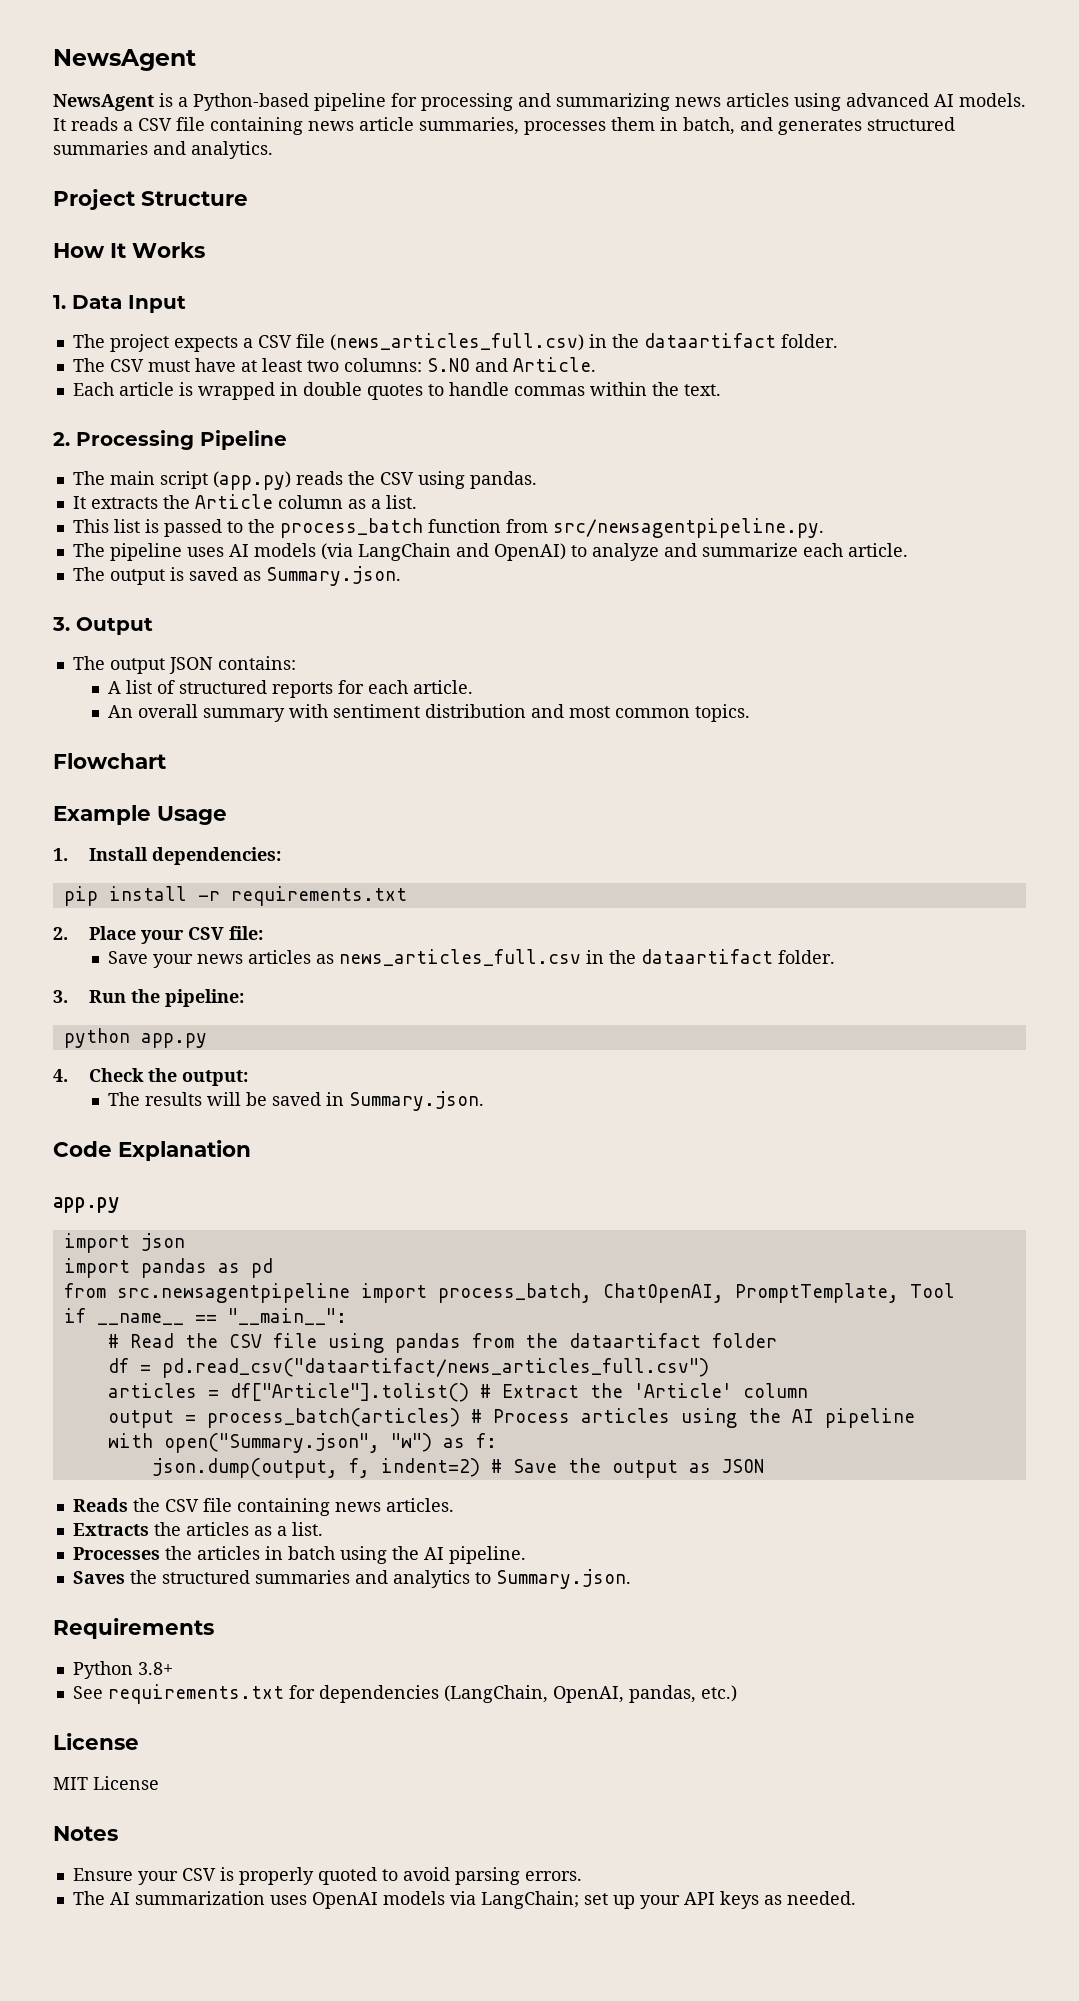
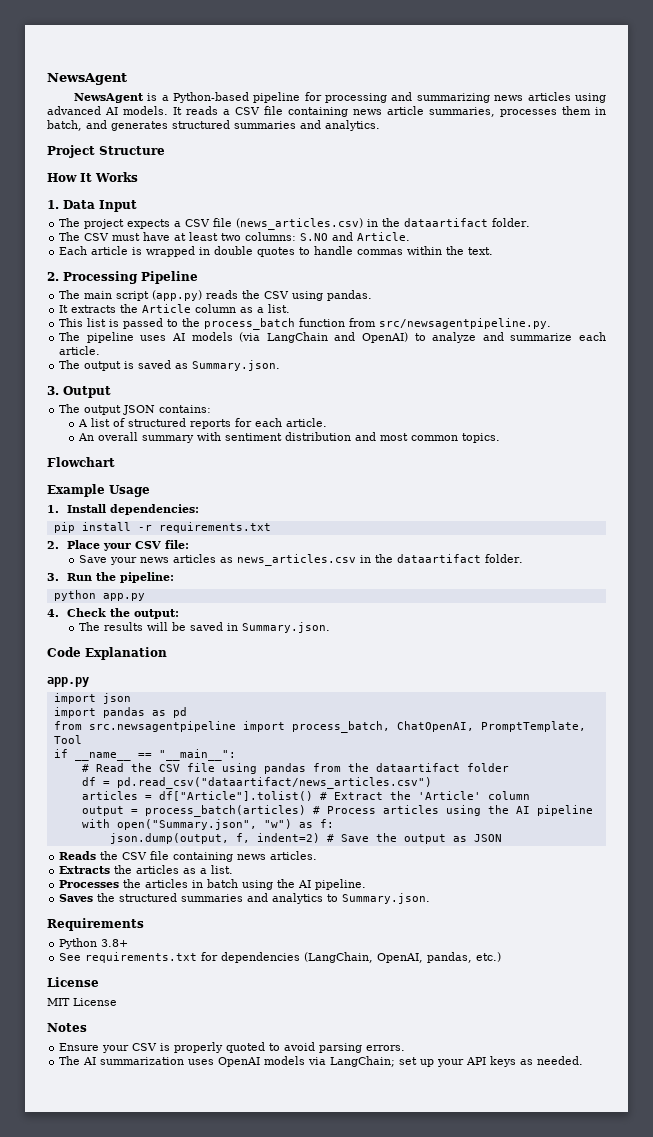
- The project expects a CSV file (news_articles_full.csv) in the dataartifact folder.
+ The project expects a CSV file (news_articles.csv) in the dataartifact folder.
- Save your news articles as news_articles_full.csv in the dataartifact folder.
+ Save your news articles as news_articles.csv in the dataartifact folder.
- df = pd.read_csv("dataartifact/news_articles_full.csv")
+ df = pd.read_csv("dataartifact/news_articles.csv")

